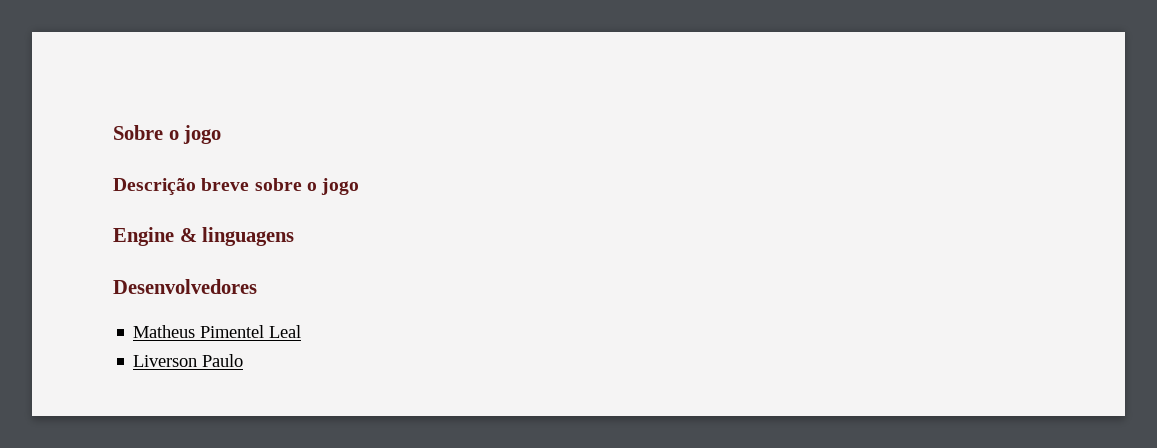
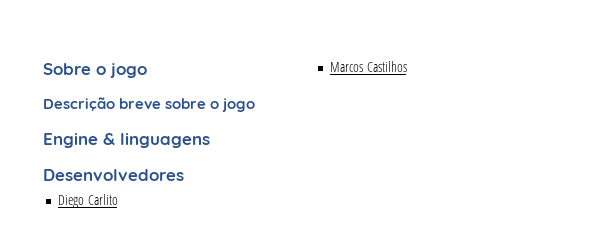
- Matheus Pimentel Leal
- Liverson Paulo
+ Diego Carlito
+ Marcos Castilhos

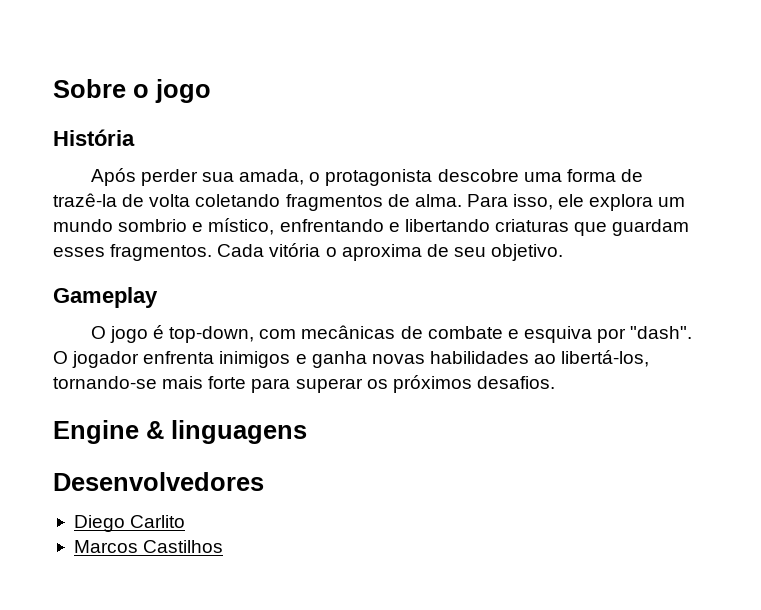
- Descrição breve sobre o jogo
+ História
+ Após perder sua amada, o protagonista descobre uma forma de trazê-la de volta coletando fragmentos de alma. Para isso, ele explora um mundo sombrio e místico, enfrentando e libertando criaturas que guardam esses fragmentos. Cada vitória o aproxima de seu objetivo.
+ Gameplay
+ O jogo é top-down, com mecânicas de combate e esquiva por "dash". O jogador enfrenta inimigos e ganha novas habilidades ao libertá-los, tornando-se mais forte para superar os próximos desafios.

